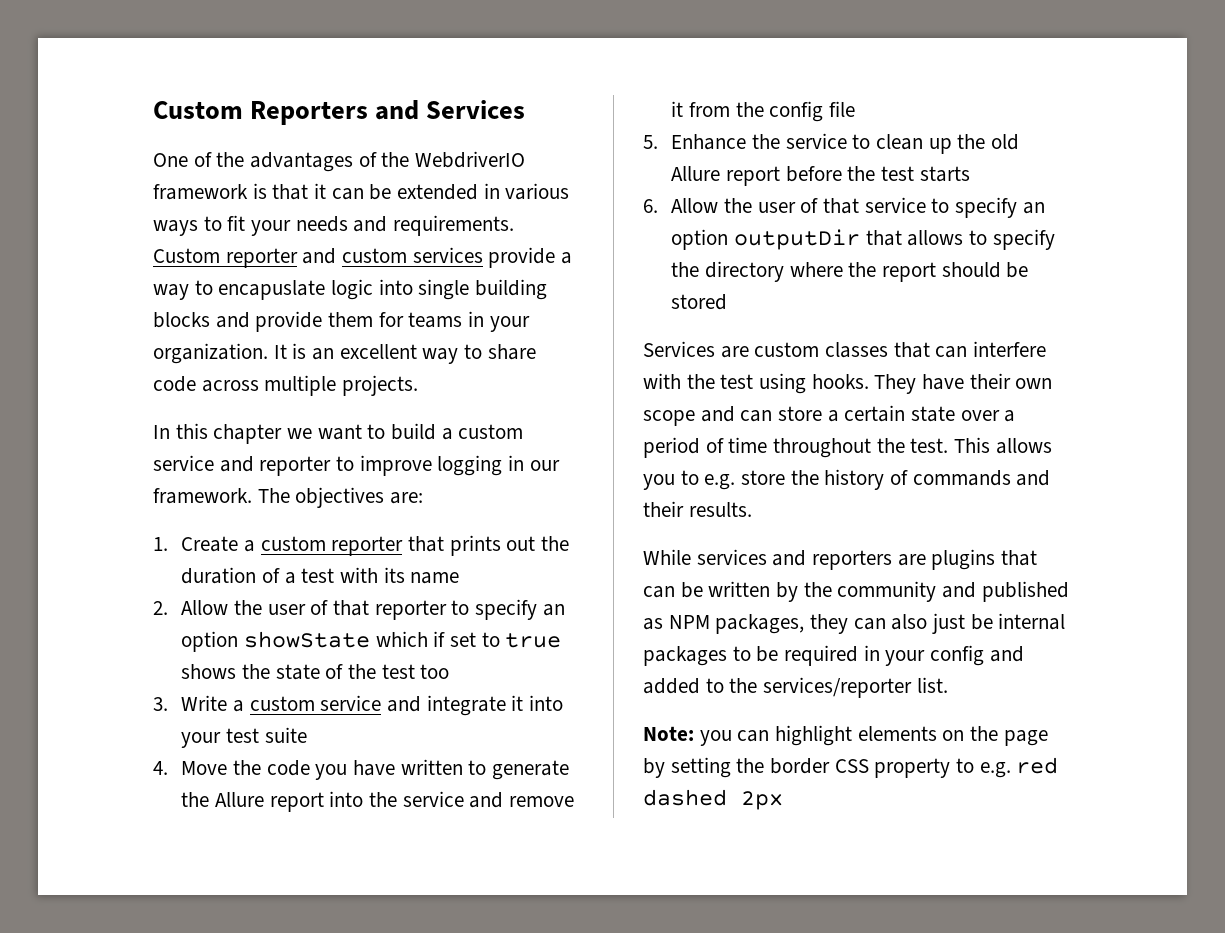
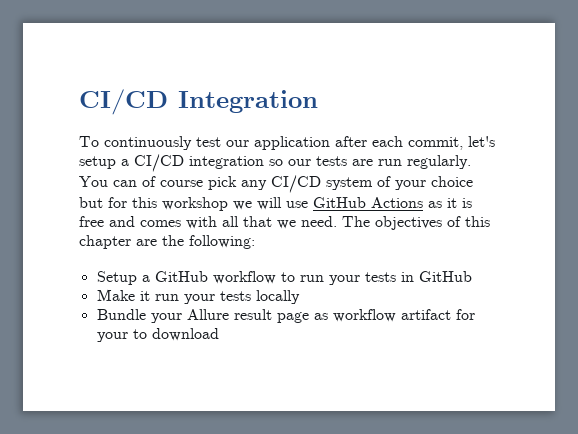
- Custom Reporters and Services
- One of the advantages of the WebdriverIO framework is that it can be extended in various ways to fit your needs and requirements. Custom reporter and custom services provide a way to encapuslate logic into single building blocks and provide them for teams in your organization. It is an excellent way to share code across multiple projects.
- In this chapter we want to build a custom service and reporter to improve logging in our framework. The objectives are:
- 1. Create a custom reporter that prints out the duration of a test with its name
- 2. Allow the user of that reporter to specify an option showState which if set to true shows the state of the test too
- 3. Write a custom service and integrate it into your test suite
- 4. Move the code you have written to generate the Allure report into the service and remove it from the config file
- 5. Enhance the service to clean up the old Allure report before the test starts
- 6. Allow the user of that service to specify an option outputDir that allows to specify the directory where the report should be stored
- Services are custom classes that can interfere with the test using hooks. They have their own scope and can store a certain state over a period of time throughout the test. This allows you to e.g. store the history of commands and their results.
- While services and reporters are plugins that can be written by the community and published as NPM packages, they can also just be internal packages to be required in your config and added to the services/reporter list.
- Note: you can highlight elements on the page by setting the border CSS property to e.g. red dashed 2px
+ CI/CD Integration
+ To continuously test our application after each commit, let's setup a CI/CD integration so our tests are run regularly. You can of course pick any CI/CD system of your choice but for this workshop we will use GitHub Actions as it is free and comes with all that we need. The objectives of this chapter are the following:
+ Setup a GitHub workflow to run your tests in GitHub
+ Make it run your tests locally
+ Bundle your Allure result page as workflow artifact for your to download

